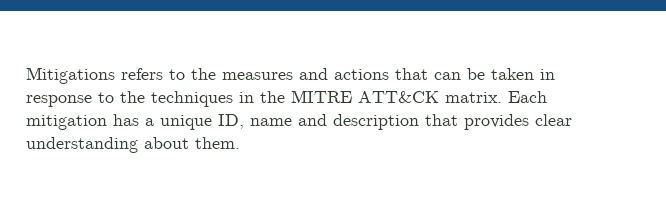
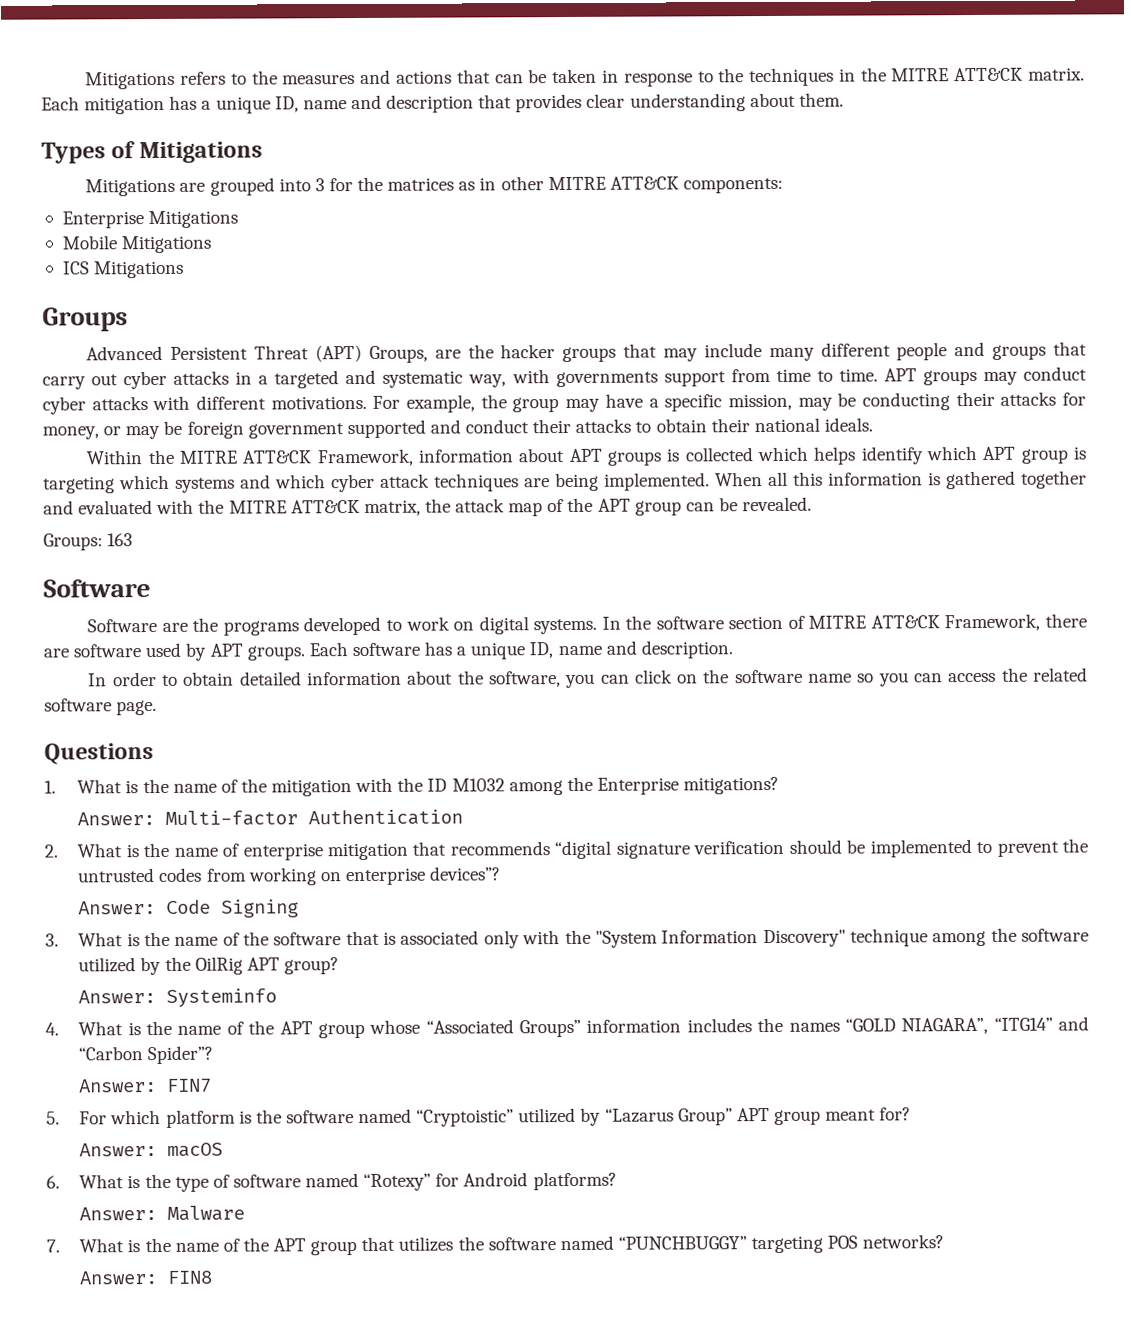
+ Types of Mitigations
+ Mitigations are grouped into 3 for the matrices as in other MITRE ATT&CK components:
+ Enterprise Mitigations
+ Mobile Mitigations
+ ICS Mitigations
+ Groups
+ Advanced Persistent Threat (APT) Groups, are the hacker groups that may include many different people and groups that carry out cyber attacks in a targeted and systematic way, with governments support from time to time. APT groups may conduct cyber attacks with different motivations. For example, the group may have a specific mission, may be conducting their attacks for money, or may be foreign government supported and conduct their attacks to obtain their national ideals.
+ Within the MITRE ATT&CK Framework, information about APT groups is collected which helps identify which APT group is targeting which systems and which cyber attack techniques are being implemented. When all this information is gathered together and evaluated with the MITRE ATT&CK matrix, the attack map of the APT group can be revealed.
+ Groups: 163
+ Software
+ Software are the programs developed to work on digital systems. In the software section of MITRE ATT&CK Framework, there are software used by APT groups. Each software has a unique ID, name and description.
+ In order to obtain detailed information about the software, you can click on the software name so you can access the related software page.
+ Questions
+ 1. What is the name of the mitigation with the ID M1032 among the Enterprise mitigations?
+ Answer: Multi-factor Authentication
+ 2. What is the name of enterprise mitigation that recommends “digital signature verification should be implemented to prevent the untrusted codes from working on enterprise devices”?
+ Answer: Code Signing
+ 3. What is the name of the software that is associated only with the "System Information Discovery" technique among the software utilized by the OilRig APT group?
+ Answer: Systeminfo
+ 4. What is the name of the APT group whose “Associated Groups” information includes the names “GOLD NIAGARA”, “ITG14” and “Carbon Spider”?
+ Answer: FIN7
+ 5. For which platform is the software named “Cryptoistic” utilized by “Lazarus Group” APT group meant for?
+ Answer: macOS
+ 6. What is the type of software named “Rotexy” for Android platforms?
+ Answer: Malware
+ 7. What is the name of the APT group that utilizes the software named “PUNCHBUGGY” targeting POS networks?
+ Answer: FIN8

